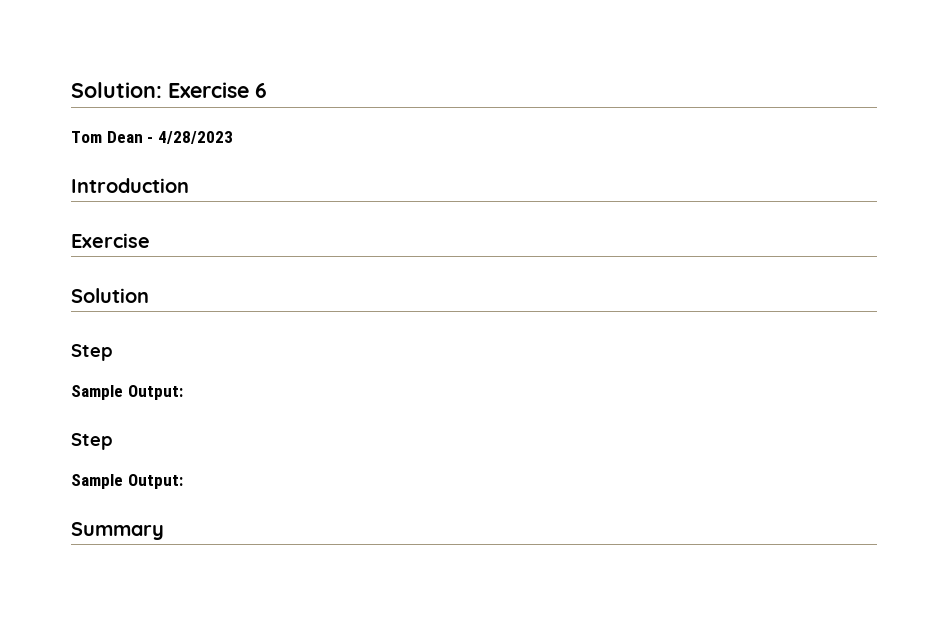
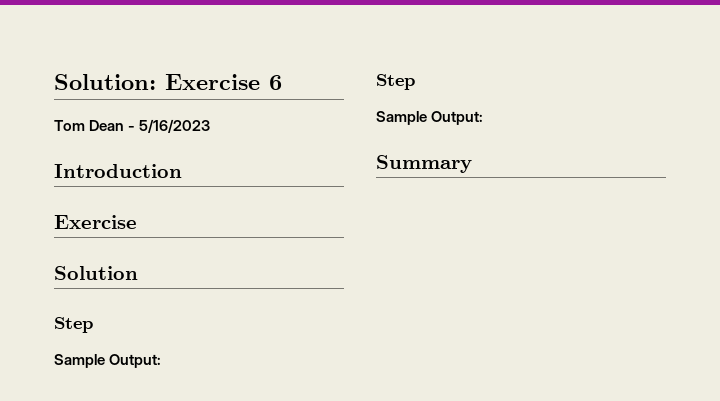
- Tom Dean - 4/28/2023
+ Tom Dean - 5/16/2023

